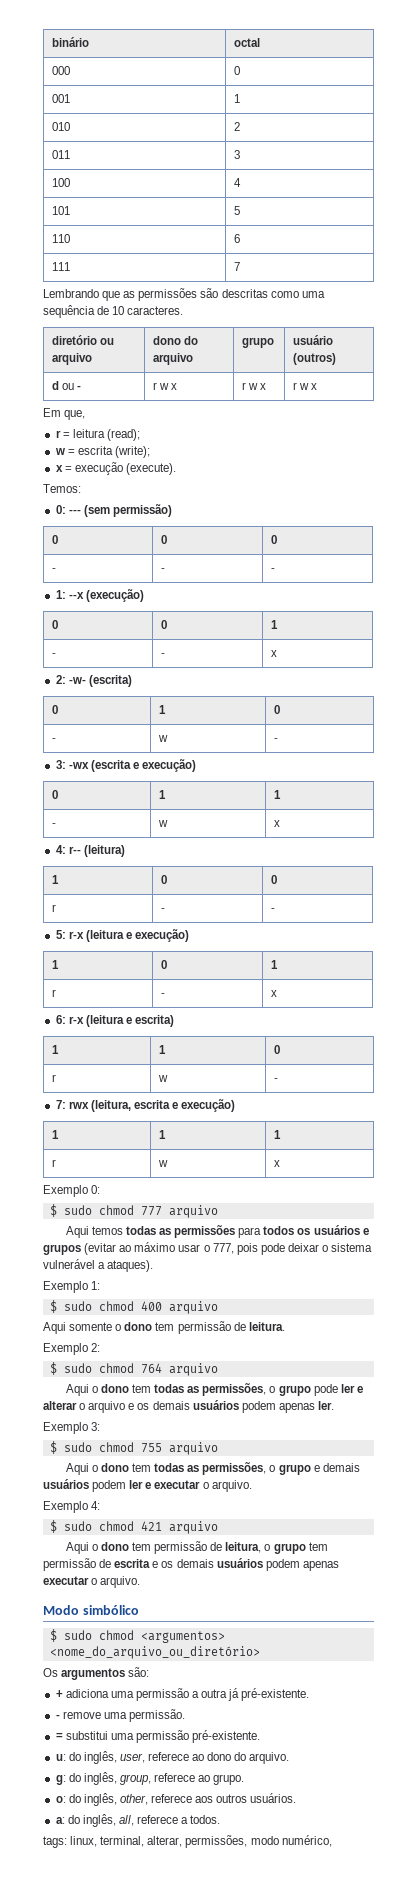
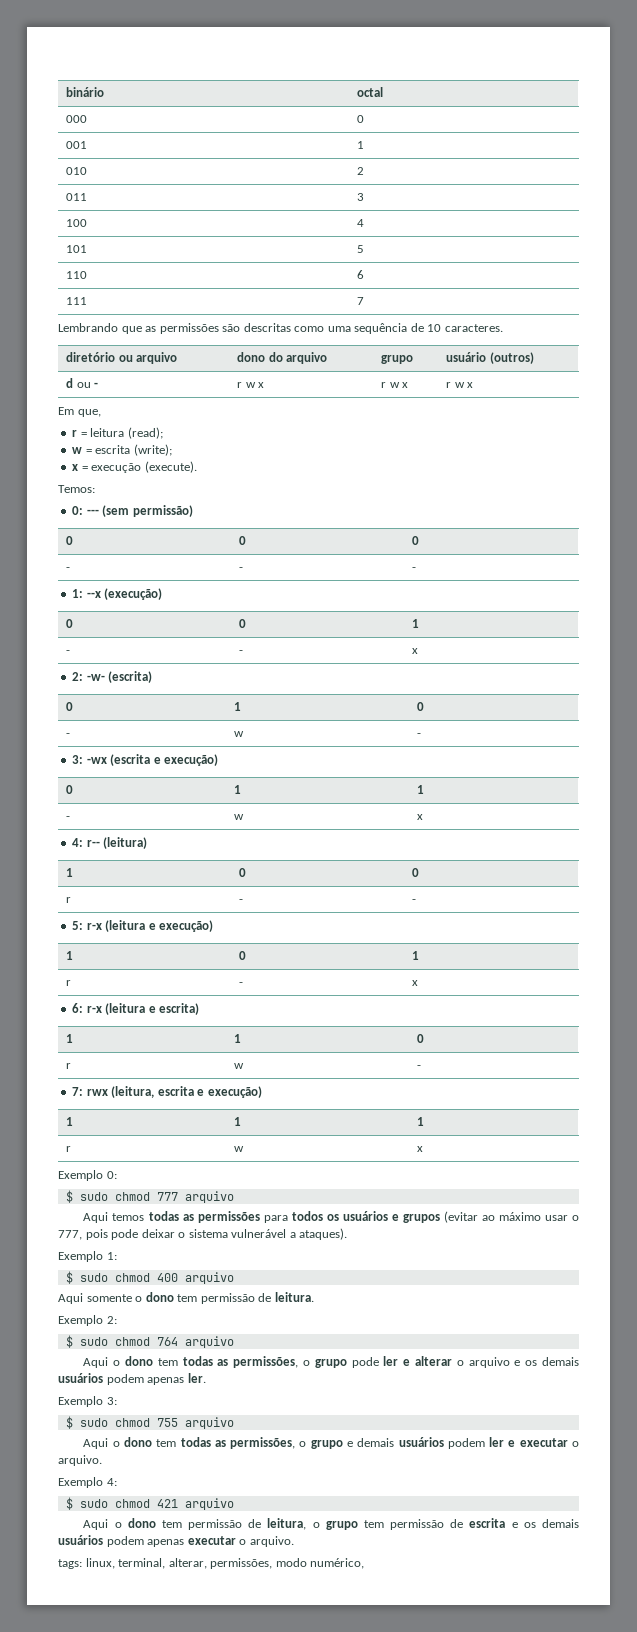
- Modo simbólico
- $ sudo chmod <argumentos> <nome_do_arquivo_ou_diretório>
- Os argumentos são:
- + adiciona uma permissão a outra já pré-existente.
- - remove uma permissão.
- = substitui uma permissão pré-existente.
- u: do inglês, user, referece ao dono do arquivo.
- g: do inglês, group, referece ao grupo.
- o: do inglês, other, referece aos outros usuários.
- a: do inglês, all, referece a todos.

